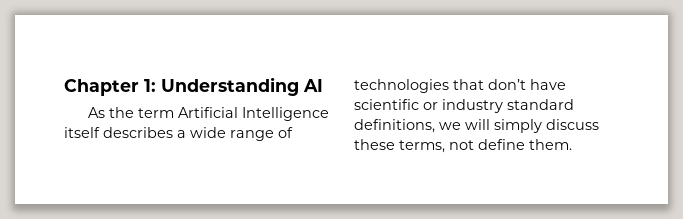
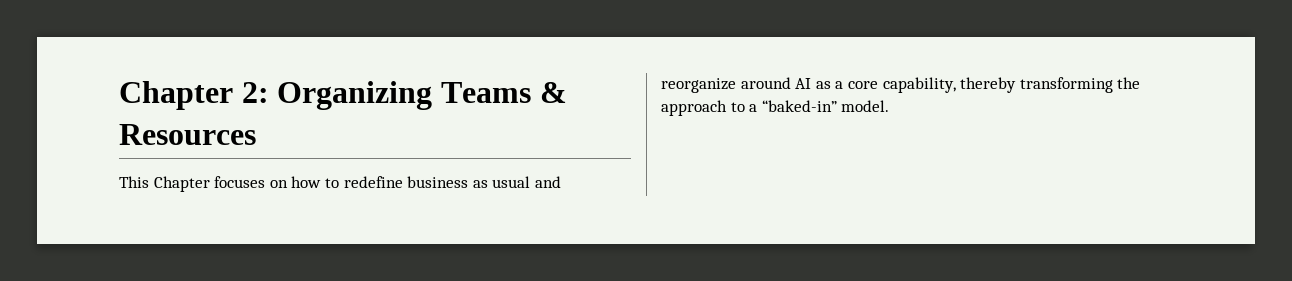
- Chapter 1: Understanding AI
- As the term Artificial Intelligence itself describes a wide range of technologies that don’t have scientific or industry standard definitions, we will simply discuss these terms, not define them.
+ Chapter 2: Organizing Teams & Resources
+ This Chapter focuses on how to redefine business as usual and reorganize around AI as a core capability, thereby transforming the approach to a “baked-in” model.

